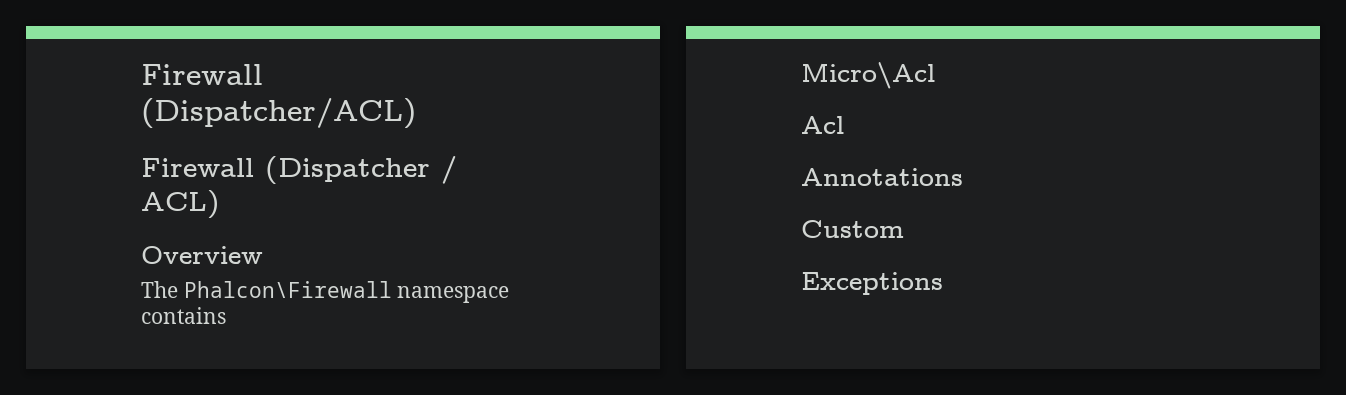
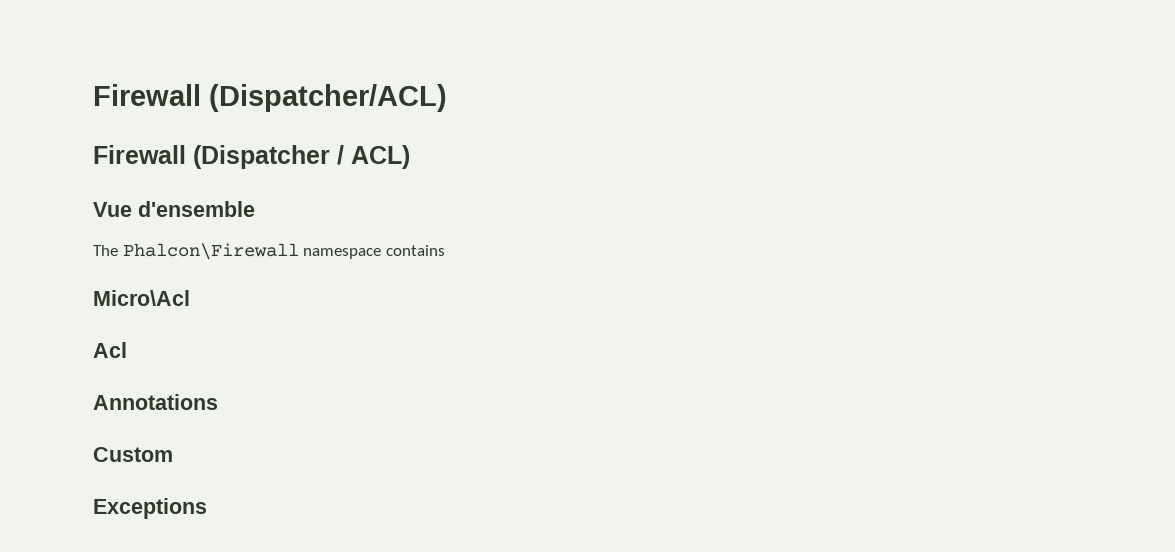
- Overview
+ Vue d'ensemble

